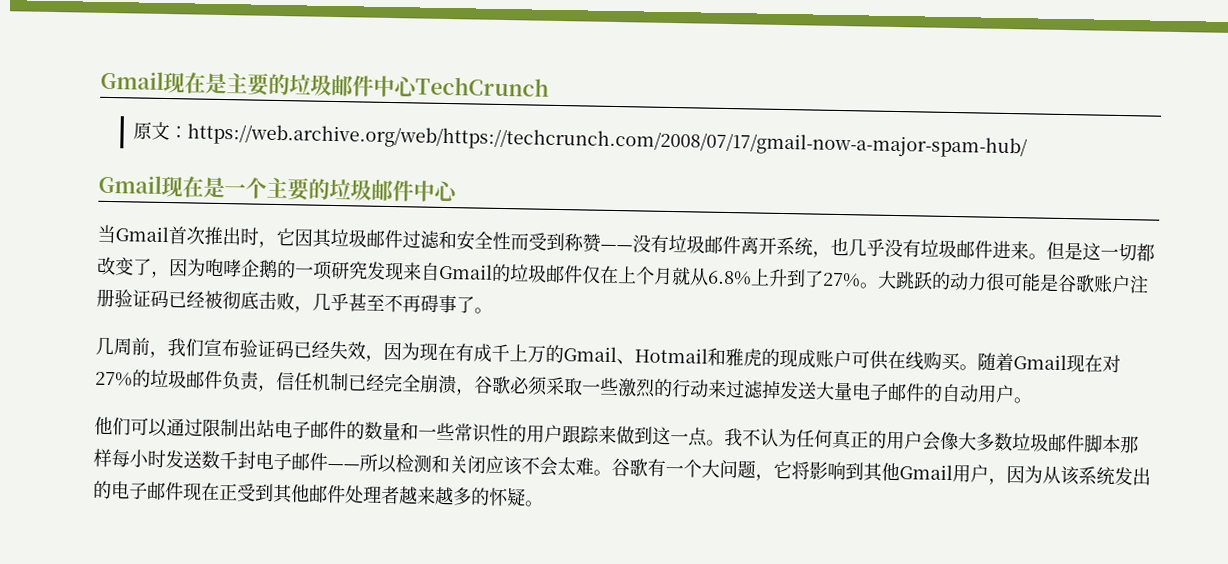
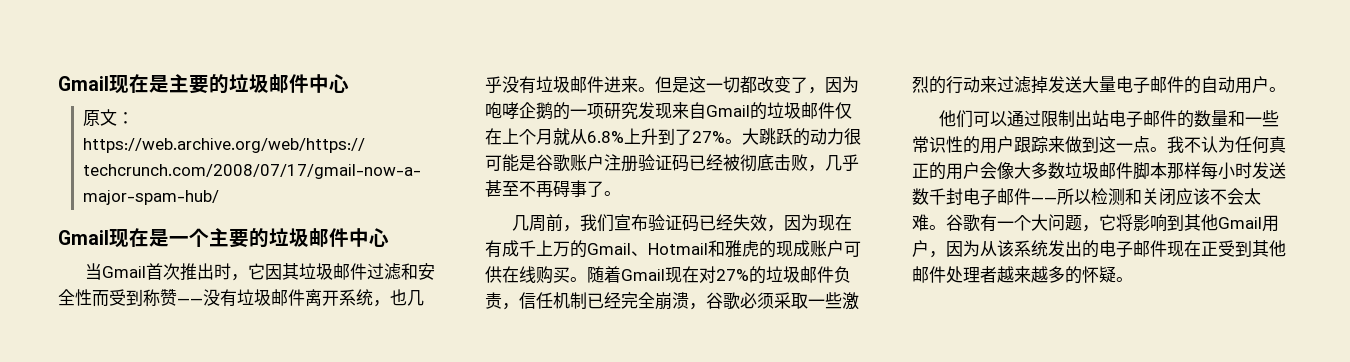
- Gmail现在是主要的垃圾邮件中心TechCrunch
+ Gmail现在是主要的垃圾邮件中心

